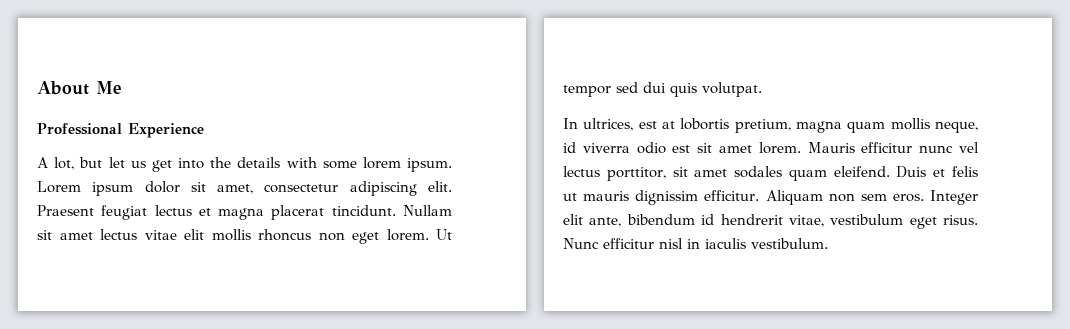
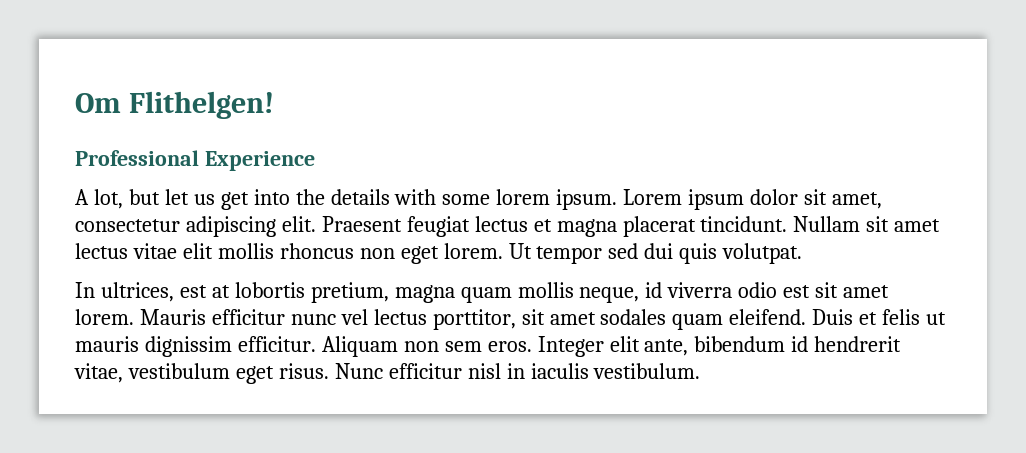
- About Me
+ Om Flithelgen!

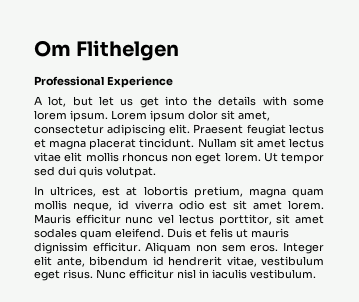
- Om Flithelgen!
+ Om Flithelgen

